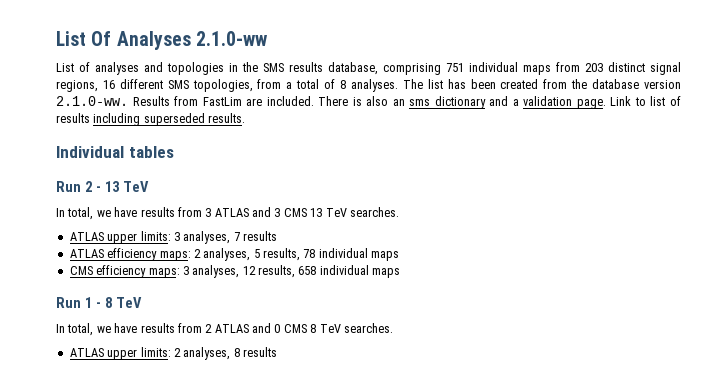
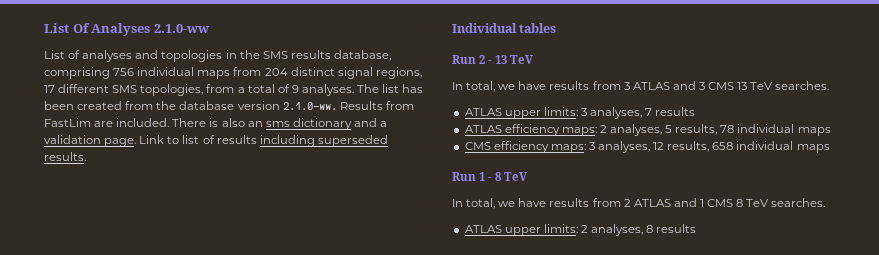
- List of analyses and topologies in the SMS results database, comprising 751 individual maps from 203 distinct signal regions, 16 different SMS topologies, from a total of 8 analyses.
+ List of analyses and topologies in the SMS results database, comprising 756 individual maps from 204 distinct signal regions, 17 different SMS topologies, from a total of 9 analyses.
- In total, we have results from 2 ATLAS and 0 CMS 8 TeV searches.
+ In total, we have results from 2 ATLAS and 1 CMS 8 TeV searches.

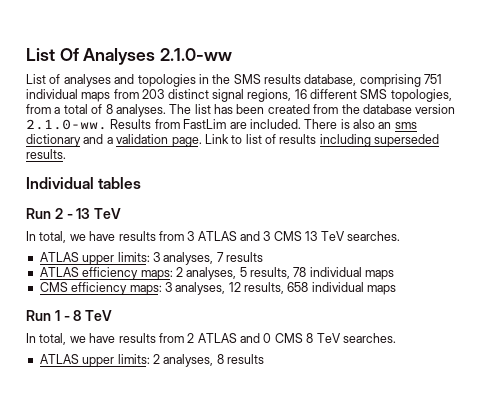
- List of analyses and topologies in the SMS results database, comprising 756 individual maps from 204 distinct signal regions, 17 different SMS topologies, from a total of 9 analyses.
+ List of analyses and topologies in the SMS results database, comprising 751 individual maps from 203 distinct signal regions, 16 different SMS topologies, from a total of 8 analyses.
- In total, we have results from 2 ATLAS and 1 CMS 8 TeV searches.
+ In total, we have results from 2 ATLAS and 0 CMS 8 TeV searches.

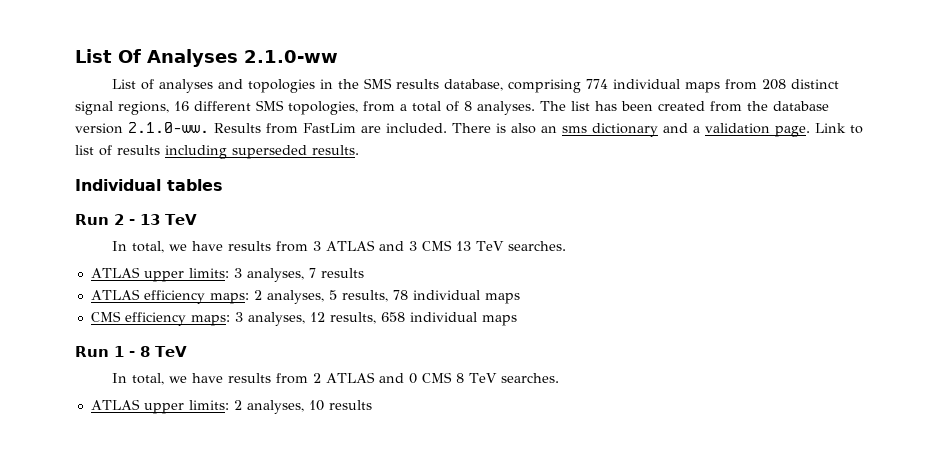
- List of analyses and topologies in the SMS results database, comprising 751 individual maps from 203 distinct signal regions, 16 different SMS topologies, from a total of 8 analyses.
+ List of analyses and topologies in the SMS results database, comprising 774 individual maps from 208 distinct signal regions, 16 different SMS topologies, from a total of 8 analyses.
- ATLAS upper limits: 2 analyses, 8 results
+ ATLAS upper limits: 2 analyses, 10 results

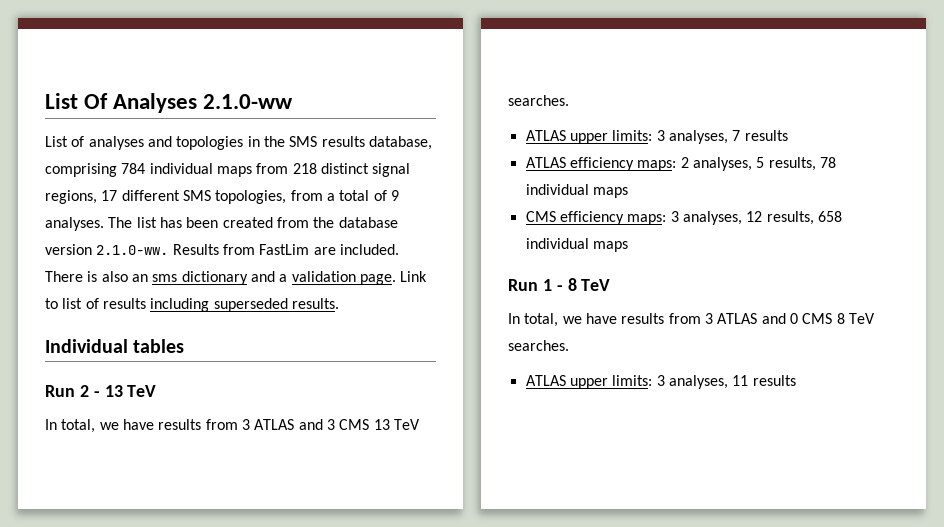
- List of analyses and topologies in the SMS results database, comprising 774 individual maps from 208 distinct signal regions, 16 different SMS topologies, from a total of 8 analyses.
+ List of analyses and topologies in the SMS results database, comprising 784 individual maps from 218 distinct signal regions, 17 different SMS topologies, from a total of 9 analyses.
- In total, we have results from 2 ATLAS and 0 CMS 8 TeV searches.
+ In total, we have results from 3 ATLAS and 0 CMS 8 TeV searches.
- ATLAS upper limits: 2 analyses, 10 results
+ ATLAS upper limits: 3 analyses, 11 results

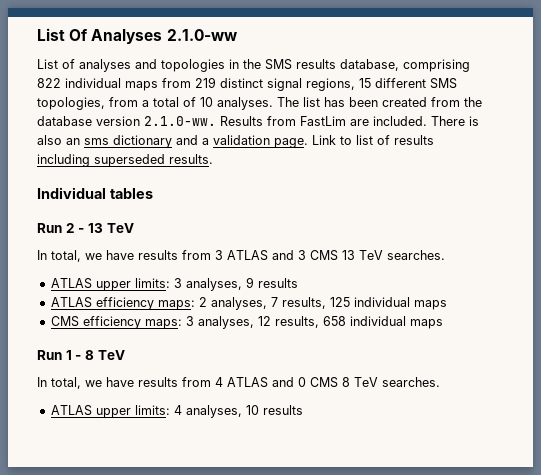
- List of analyses and topologies in the SMS results database, comprising 784 individual maps from 218 distinct signal regions, 17 different SMS topologies, from a total of 9 analyses.
+ List of analyses and topologies in the SMS results database, comprising 822 individual maps from 219 distinct signal regions, 15 different SMS topologies, from a total of 10 analyses.
- ATLAS upper limits: 3 analyses, 7 results
+ ATLAS upper limits: 3 analyses, 9 results
- ATLAS efficiency maps: 2 analyses, 5 results, 78 individual maps
+ ATLAS efficiency maps: 2 analyses, 7 results, 125 individual maps
- In total, we have results from 3 ATLAS and 0 CMS 8 TeV searches.
+ In total, we have results from 4 ATLAS and 0 CMS 8 TeV searches.
- ATLAS upper limits: 3 analyses, 11 results
+ ATLAS upper limits: 4 analyses, 10 results

